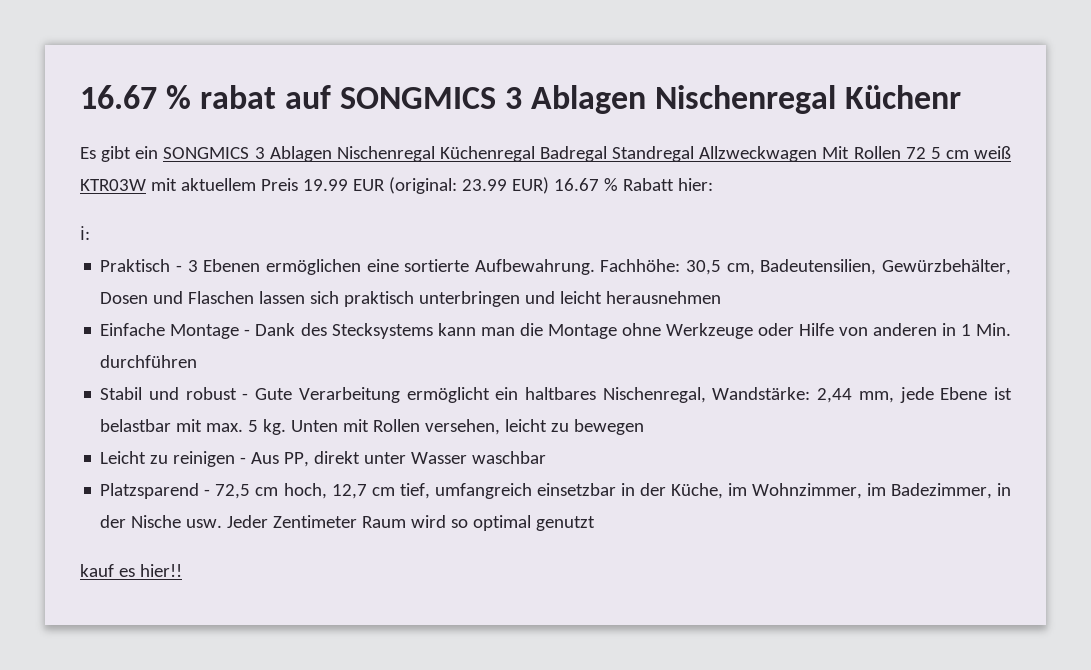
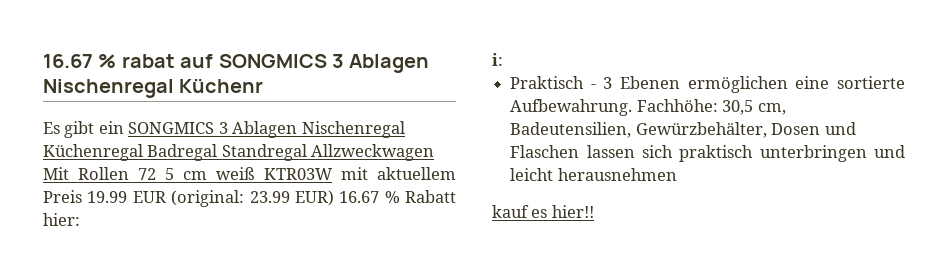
- Einfache Montage - Dank des Stecksystems kann man die Montage ohne Werkzeuge oder Hilfe von anderen in 1 Min. durchführen
- Stabil und robust - Gute Verarbeitung ermöglicht ein haltbares Nischenregal, Wandstärke: 2,44 mm, jede Ebene ist belastbar mit max. 5 kg. Unten mit Rollen versehen, leicht zu bewegen
- Leicht zu reinigen - Aus PP, direkt unter Wasser waschbar
- Platzsparend - 72,5 cm hoch, 12,7 cm tief, umfangreich einsetzbar in der Küche, im Wohnzimmer, im Badezimmer, in der Nische usw. Jeder Zentimeter Raum wird so optimal genutzt

